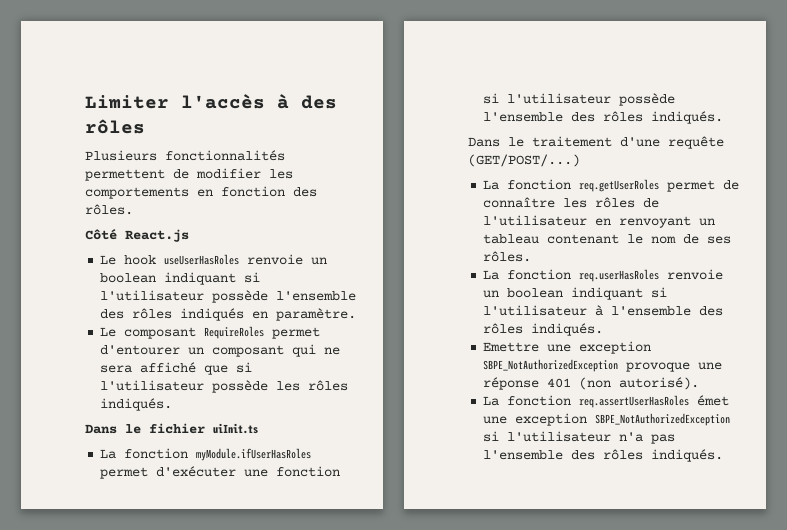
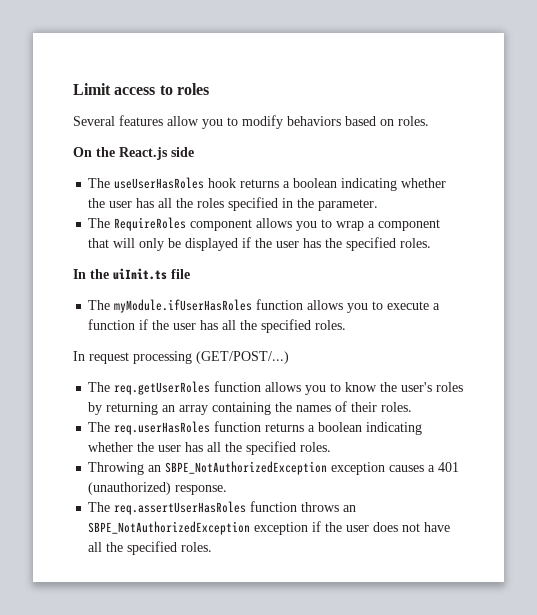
- Limiter l'accès à des rôles
- Plusieurs fonctionnalités permettent de modifier les comportements en fonction des rôles.
- Côté React.js
- Le hook useUserHasRoles renvoie un boolean indiquant si l'utilisateur possède l'ensemble des rôles indiqués en paramètre.
- Le composant RequireRoles permet d'entourer un composant qui ne sera affiché que si l'utilisateur possède les rôles indiqués.
- Dans le fichier uiInit.ts
- La fonction myModule.ifUserHasRoles permet d'exécuter une fonction si l'utilisateur possède l'ensemble des rôles indiqués.
- Dans le traitement d'une requête (GET/POST/...)
- La fonction req.getUserRoles permet de connaître les rôles de l'utilisateur en renvoyant un tableau contenant le nom de ses rôles.
- La fonction req.userHasRoles renvoie un boolean indiquant si l'utilisateur à l'ensemble des rôles indiqués.
- Emettre une exception SBPE_NotAuthorizedException provoque une réponse 401 (non autorisé).
- La fonction req.assertUserHasRoles émet une exception SBPE_NotAuthorizedException si l'utilisateur n'a pas l'ensemble des rôles indiqués.
+ Limit access to roles
+ Several features allow you to modify behaviors based on roles.
+ On the React.js side
+ The useUserHasRoles hook returns a boolean indicating whether the user has all the roles specified in the parameter.
+ The RequireRoles component allows you to wrap a component that will only be displayed if the user has the specified roles.
+ In the uiInit.ts file
+ The myModule.ifUserHasRoles function allows you to execute a function if the user has all the specified roles.
+ In request processing (GET/POST/...)
+ The req.getUserRoles function allows you to know the user's roles by returning an array containing the names of their roles.
+ The req.userHasRoles function returns a boolean indicating whether the user has all the specified roles.
+ Throwing an SBPE_NotAuthorizedException exception causes a 401 (unauthorized) response.
+ The req.assertUserHasRoles function throws an SBPE_NotAuthorizedException exception if the user does not have all the specified roles.

